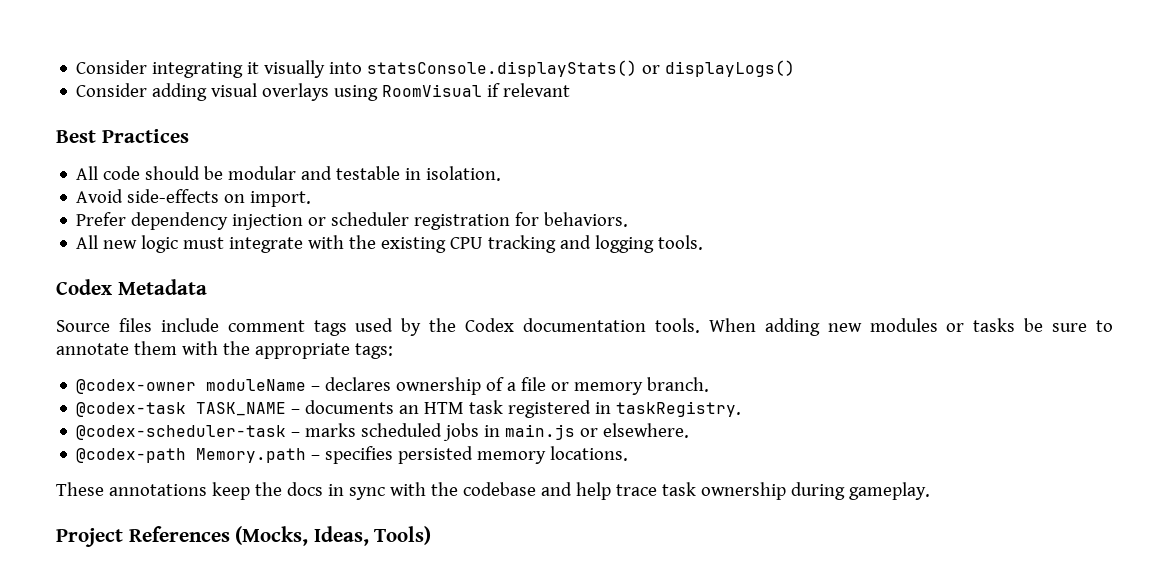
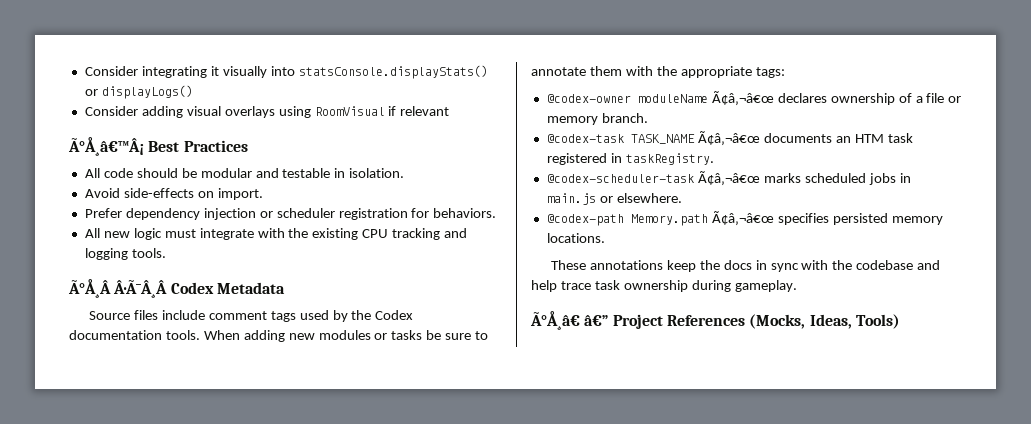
- Best Practices
+ Ã°Å¸â€™Â¡ Best Practices
- Codex Metadata
+ Ã°Å¸Â Â·Ã¯Â¸Â Codex Metadata
- @codex-owner moduleName – declares ownership of a file or memory branch.
+ @codex-owner moduleName Ã¢â‚¬â€œ declares ownership of a file or memory branch.
- @codex-task TASK_NAME – documents an HTM task registered in taskRegistry.
+ @codex-task TASK_NAME Ã¢â‚¬â€œ documents an HTM task registered in taskRegistry.
- @codex-scheduler-task – marks scheduled jobs in main.js or elsewhere.
+ @codex-scheduler-task Ã¢â‚¬â€œ marks scheduled jobs in main.js or elsewhere.
- @codex-path Memory.path – specifies persisted memory locations.
+ @codex-path Memory.path Ã¢â‚¬â€œ specifies persisted memory locations.
- Project References (Mocks, Ideas, Tools)
+ Ã°Å¸â€ â€” Project References (Mocks, Ideas, Tools)

